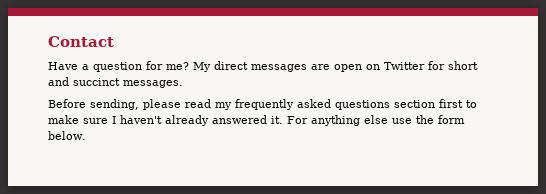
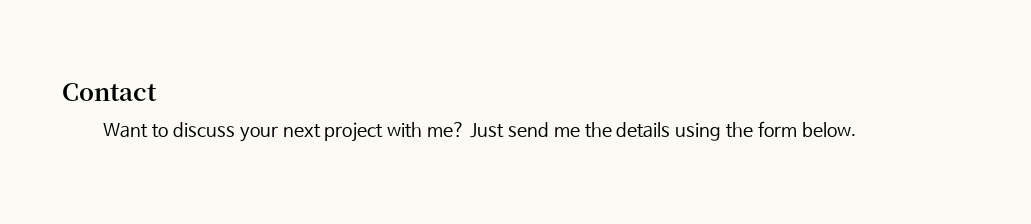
- Have a question for me? My direct messages are open on Twitter for short and succinct messages.
- Before sending, please read my frequently asked questions section first to make sure I haven't already answered it. For anything else use the form below.
+ Want to discuss your next project with me? Just send me the details using the form below.

